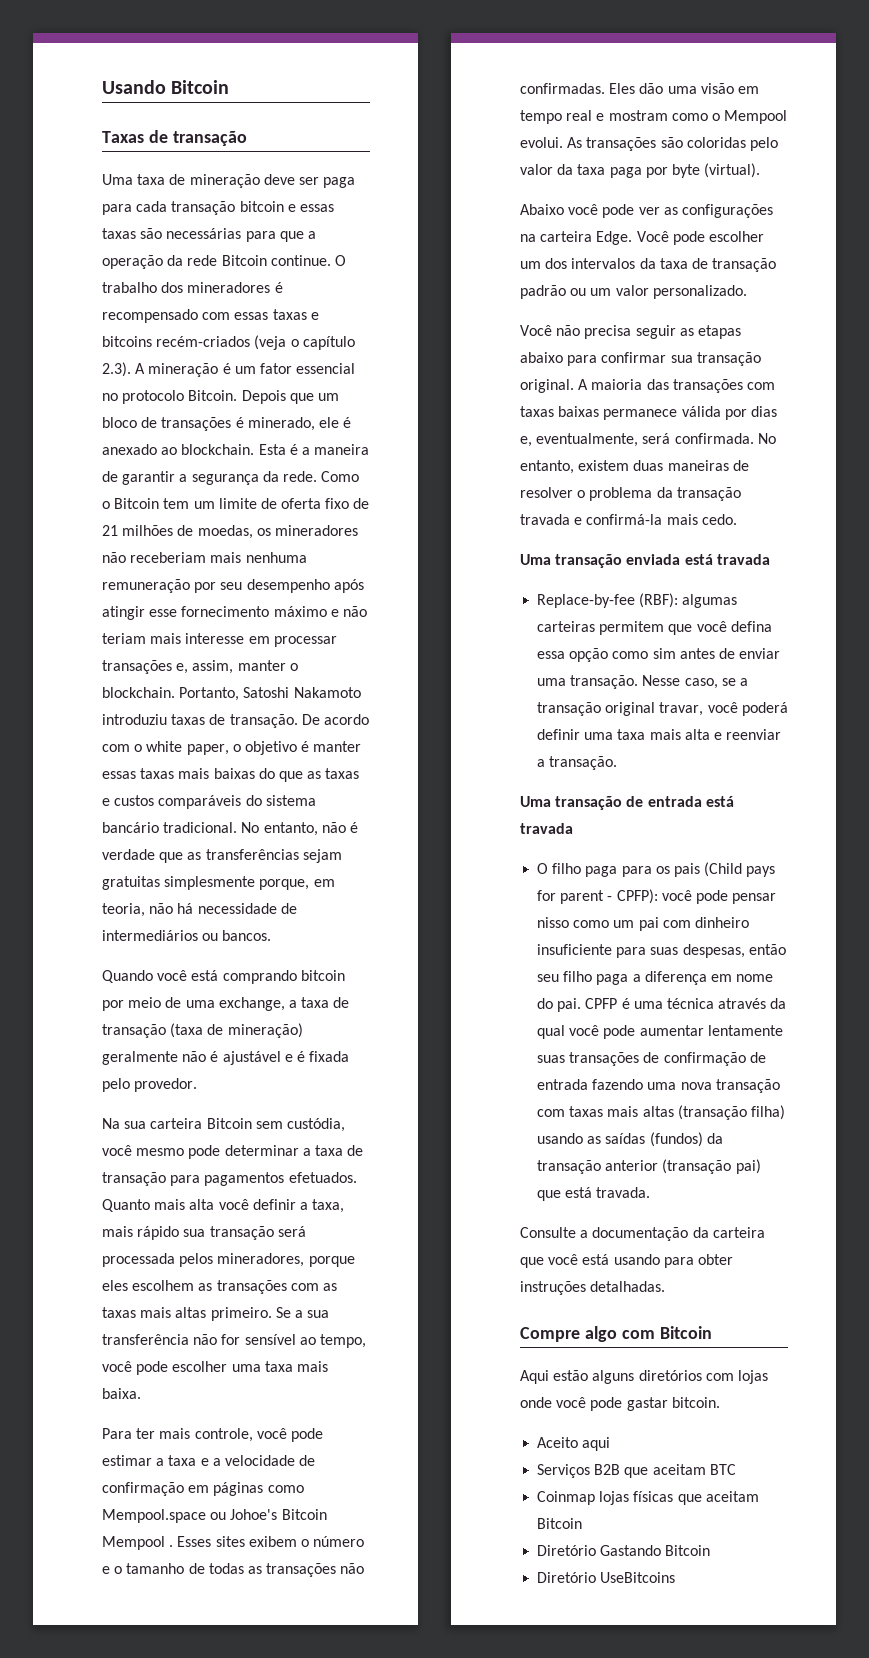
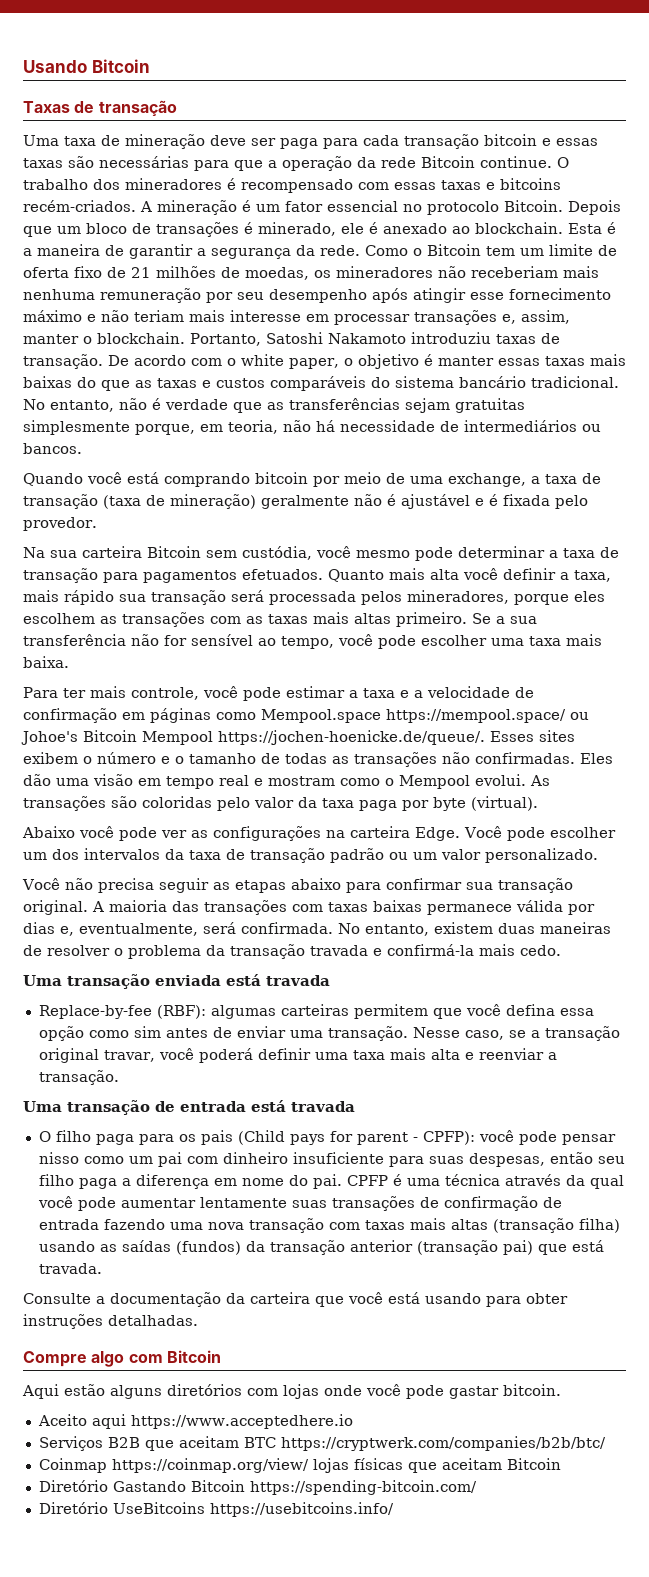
- O trabalho dos mineradores é recompensado com essas taxas e bitcoins recém-criados (veja o capítulo 2.3). A mineração é um fator essencial no protocolo Bitcoin.
+ O trabalho dos mineradores é recompensado com essas taxas e bitcoins recém-criados. A mineração é um fator essencial no protocolo Bitcoin.
- Para ter mais controle, você pode estimar a taxa e a velocidade de confirmação em páginas como Mempool.space ou Johoe's Bitcoin Mempool . Esses sites exibem o número e o tamanho de todas as transações não confirmadas.
+ Para ter mais controle, você pode estimar a taxa e a velocidade de confirmação em páginas como Mempool.space https://mempool.space/ ou Johoe's Bitcoin Mempool https://jochen-hoenicke.de/queue/. Esses sites exibem o número e o tamanho de todas as transações não confirmadas.
- Aceito aqui
+ Aceito aqui https://www.acceptedhere.io
- Serviços B2B que aceitam BTC
+ Serviços B2B que aceitam BTC https://cryptwerk.com/companies/b2b/btc/
- Coinmap lojas físicas que aceitam Bitcoin
+ Coinmap https://coinmap.org/view/ lojas físicas que aceitam Bitcoin
- Diretório Gastando Bitcoin
+ Diretório Gastando Bitcoin https://spending-bitcoin.com/
- Diretório UseBitcoins
+ Diretório UseBitcoins https://usebitcoins.info/

